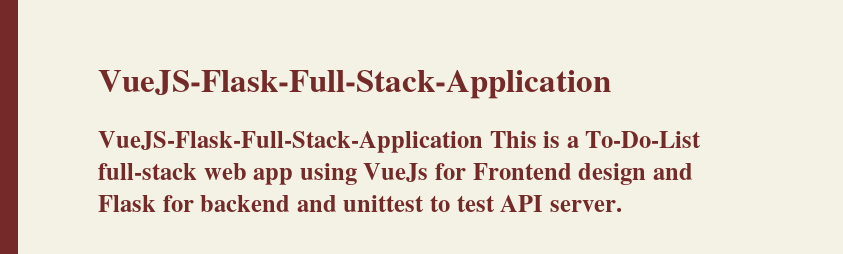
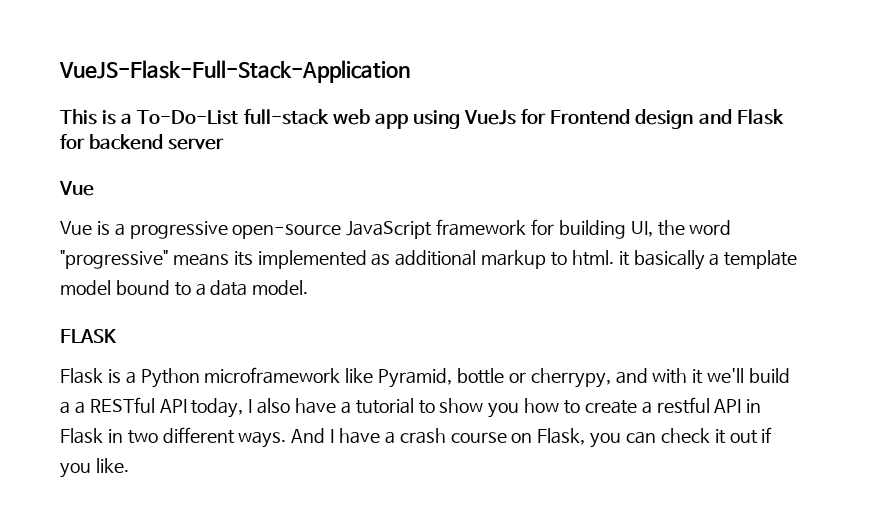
- VueJS-Flask-Full-Stack-Application This is a To-Do-List full-stack web app using VueJs for Frontend design and Flask for backend and unittest to test API server.
+ This is a To-Do-List full-stack web app using VueJs for Frontend design and Flask for backend server
+ Vue
+ Vue is a progressive open-source JavaScript framework for building UI, the word "progressive" means its implemented as additional markup to html. it basically a template model bound to a data model.
+ FLASK
+ Flask is a Python microframework like Pyramid, bottle or cherrypy, and with it we'll build a a RESTful API today, I also have a tutorial to show you how to create a restful API in Flask in two different ways. And I have a crash course on Flask, you can check it out if you like.

